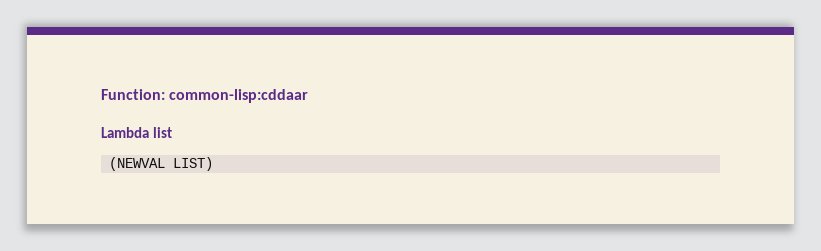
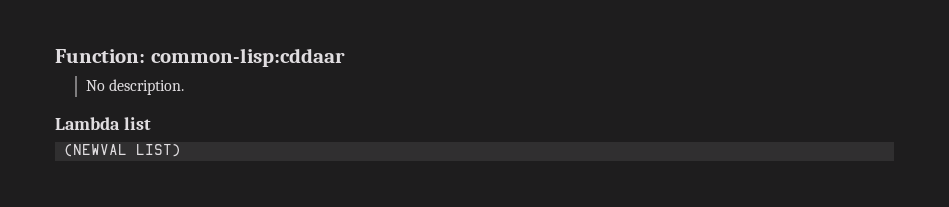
+ No description.

